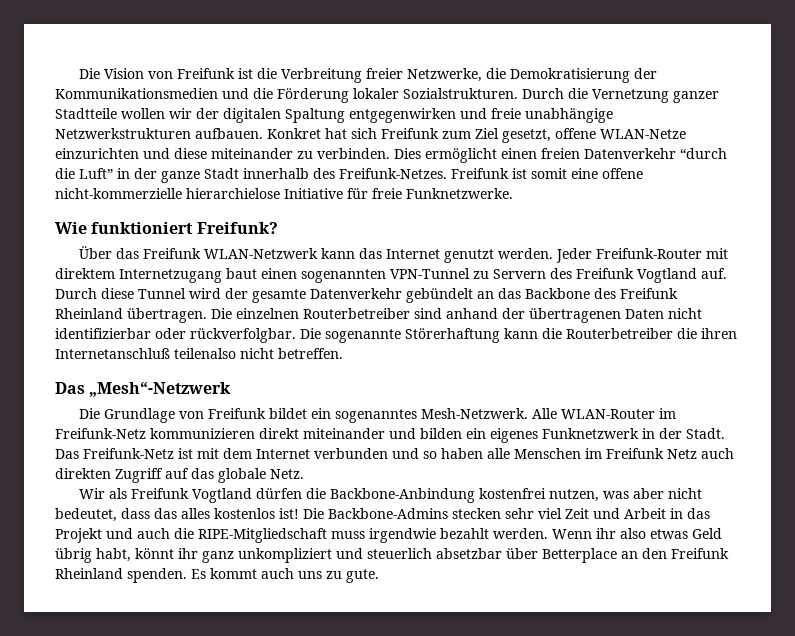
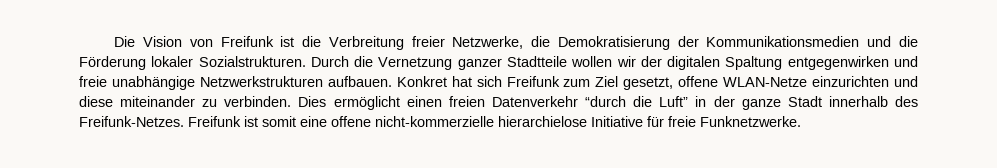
- Wie funktioniert Freifunk?
- Über das Freifunk WLAN-Netzwerk kann das Internet genutzt werden. Jeder Freifunk-Router mit direktem Internetzugang baut einen sogenannten VPN-Tunnel zu Servern des Freifunk Vogtland auf. Durch diese Tunnel wird der gesamte Datenverkehr gebündelt an das Backbone des Freifunk Rheinland übertragen. Die einzelnen Routerbetreiber sind anhand der übertragenen Daten nicht identifizierbar oder rückverfolgbar. Die sogenannte Störerhaftung kann die Routerbetreiber die ihren Internetanschluß teilenalso nicht betreffen.
- Das „Mesh“-Netzwerk
- Die Grundlage von Freifunk bildet ein sogenanntes Mesh-Netzwerk. Alle WLAN-Router im Freifunk-Netz kommunizieren direkt miteinander und bilden ein eigenes Funknetzwerk in der Stadt. Das Freifunk-Netz ist mit dem Internet verbunden und so haben alle Menschen im Freifunk Netz auch direkten Zugriff auf das globale Netz.
- Wir als Freifunk Vogtland dürfen die Backbone-Anbindung kostenfrei nutzen, was aber nicht bedeutet, dass das alles kostenlos ist! Die Backbone-Admins stecken sehr viel Zeit und Arbeit in das Projekt und auch die RIPE-Mitgliedschaft muss irgendwie bezahlt werden. Wenn ihr also etwas Geld übrig habt, könnt ihr ganz unkompliziert und steuerlich absetzbar über Betterplace an den Freifunk Rheinland spenden. Es kommt auch uns zu gute.

